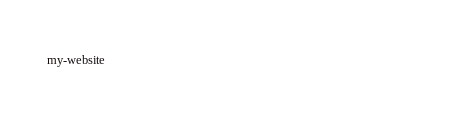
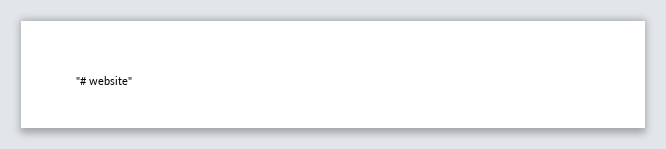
- my-website
+ "# website"

